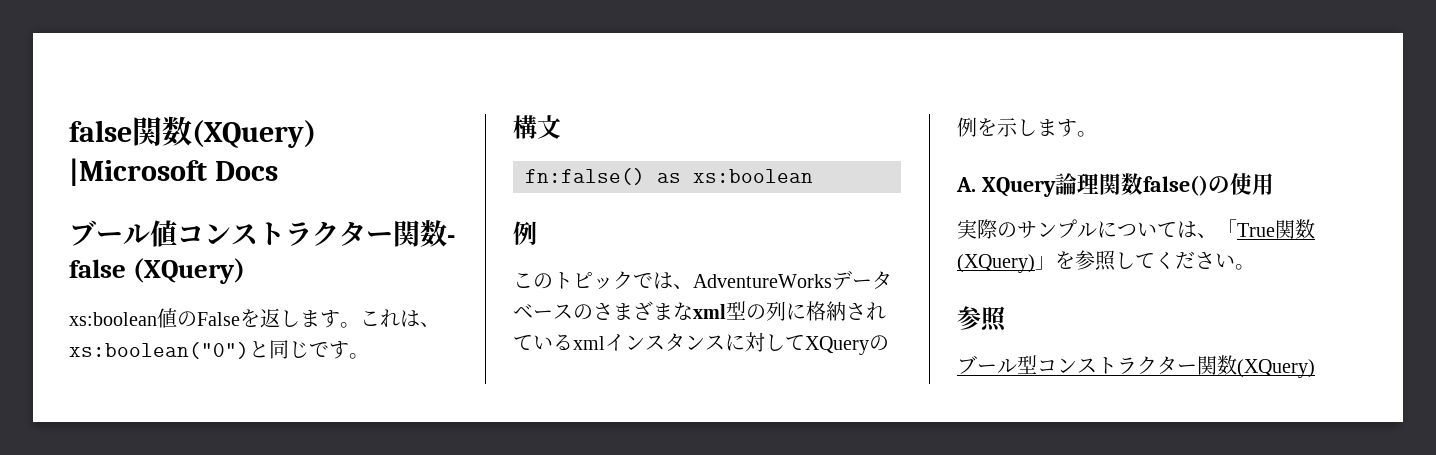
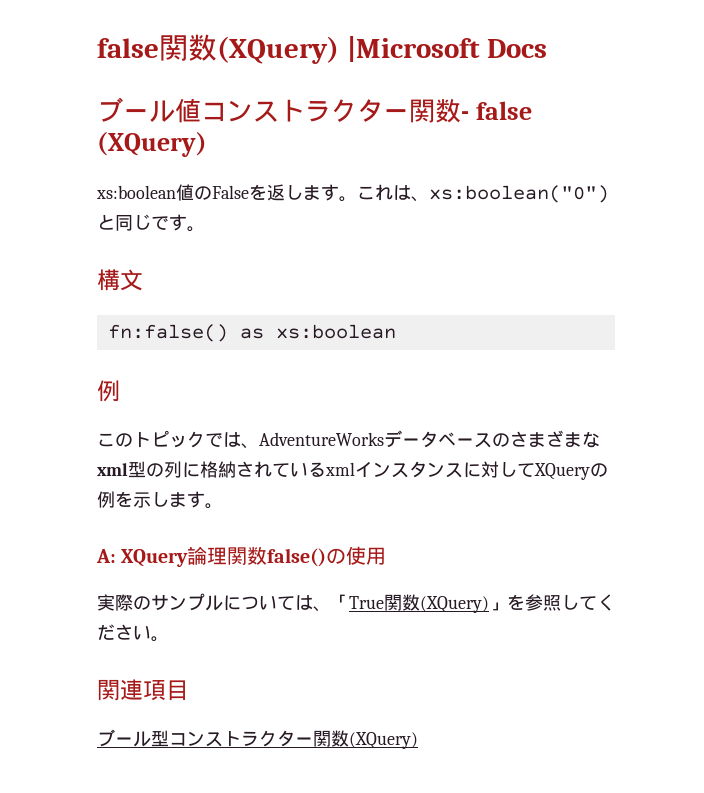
- A. XQuery論理関数false()の使用
+ A: XQuery論理関数false()の使用
  実際のサンプルについては、「True関数(XQuery)」を参照してください。
- 参照
+ 関連項目

